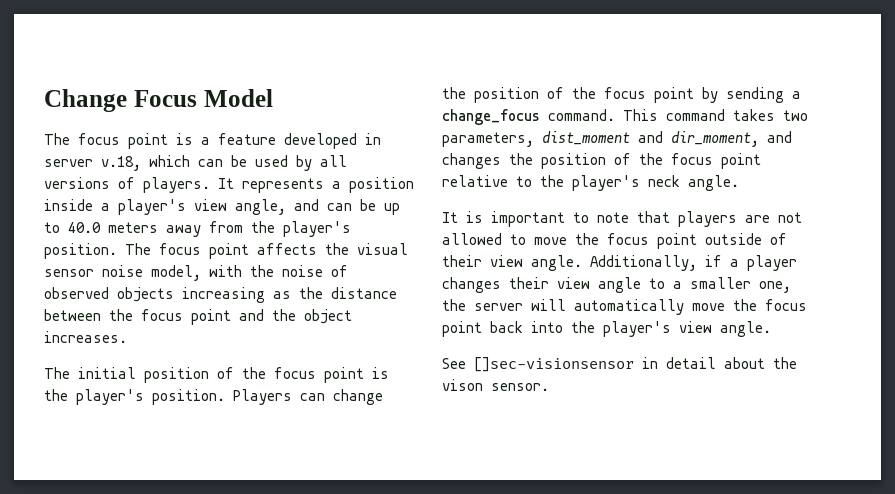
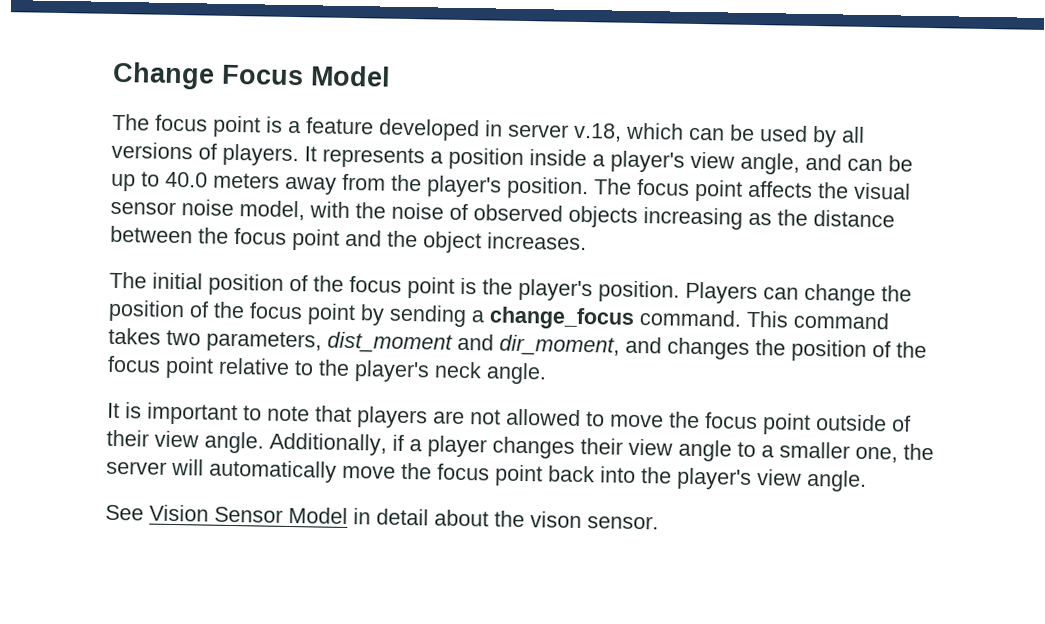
- See []sec-visionsensor in detail about the vison sensor.
+ See Vision Sensor Model in detail about the vison sensor.

